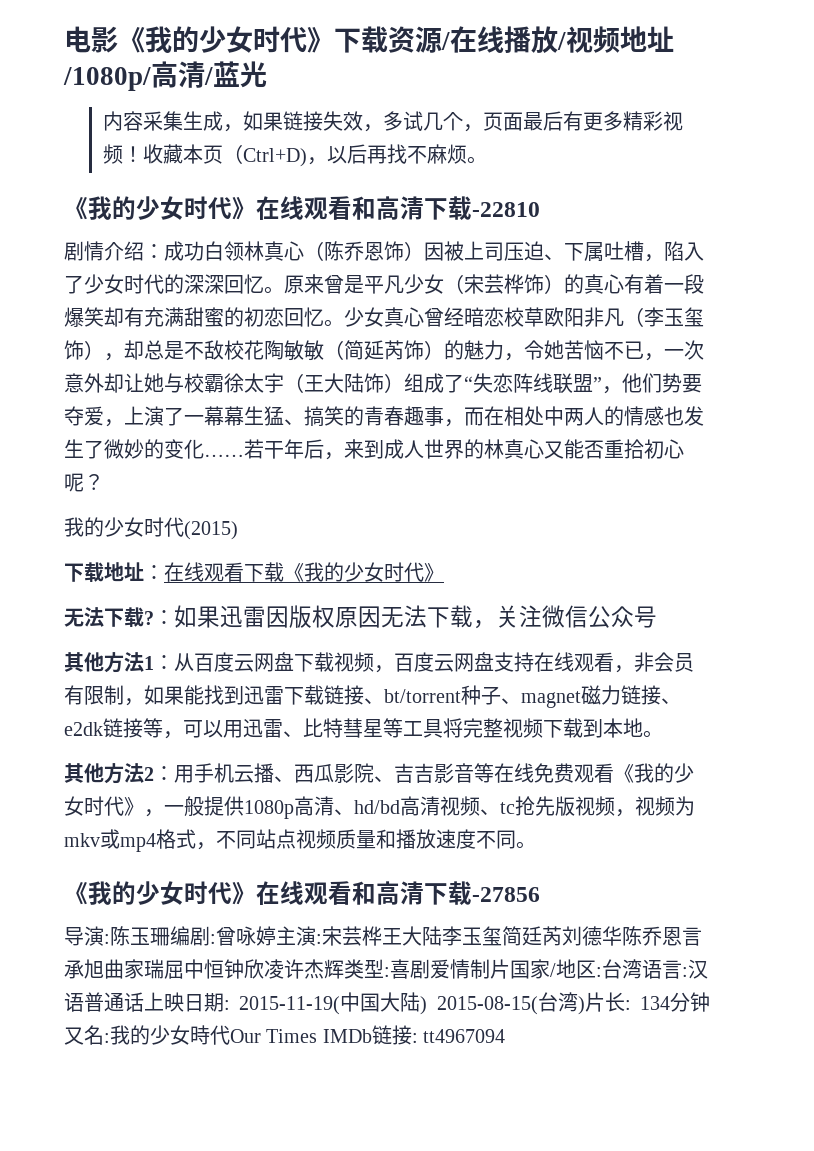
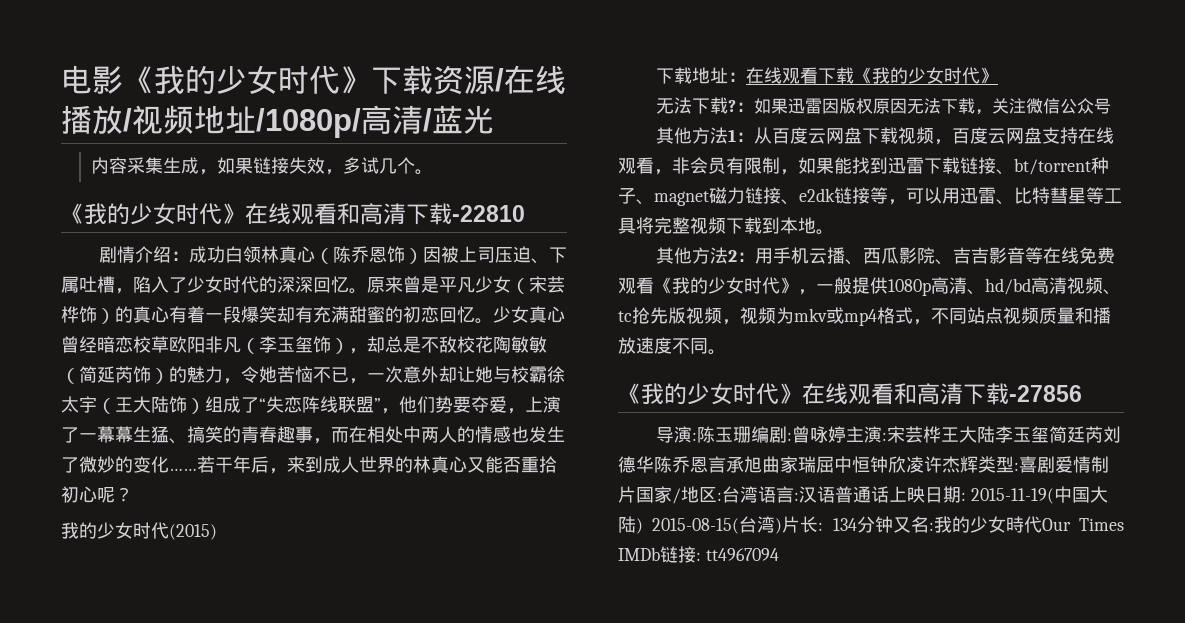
- 内容采集生成，如果链接失效，多试几个，页面最后有更多精彩视频！收藏本页（Ctrl+D)，以后再找不麻烦。
+ 内容采集生成，如果链接失效，多试几个。

